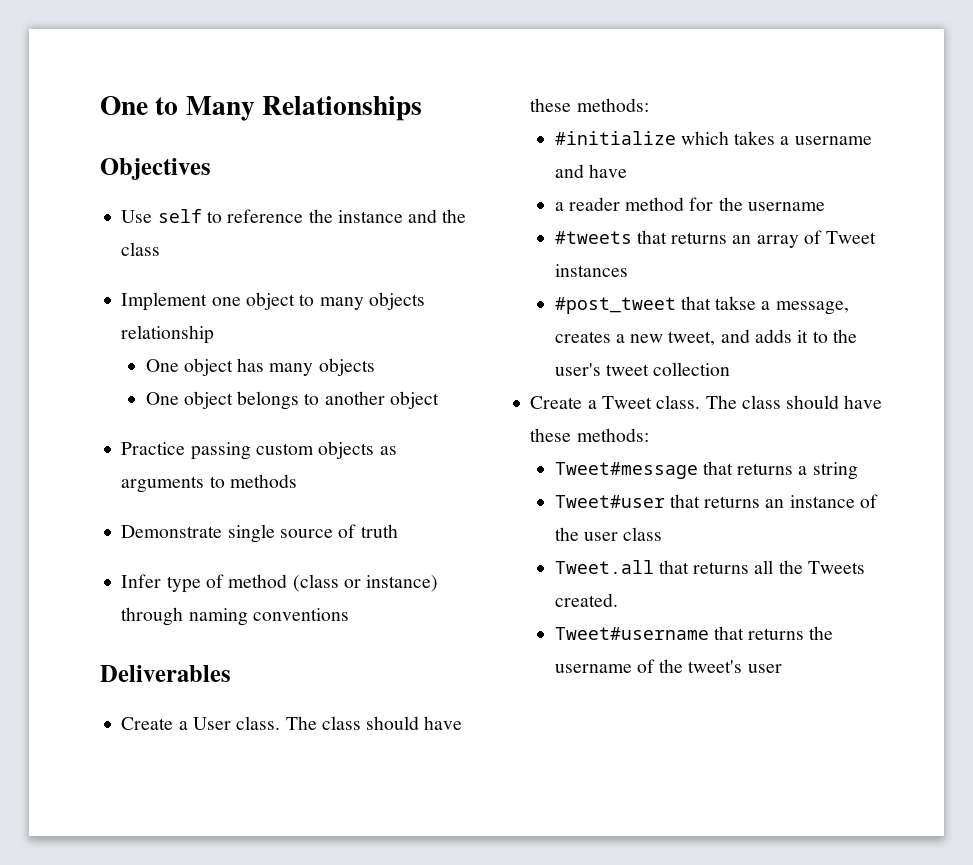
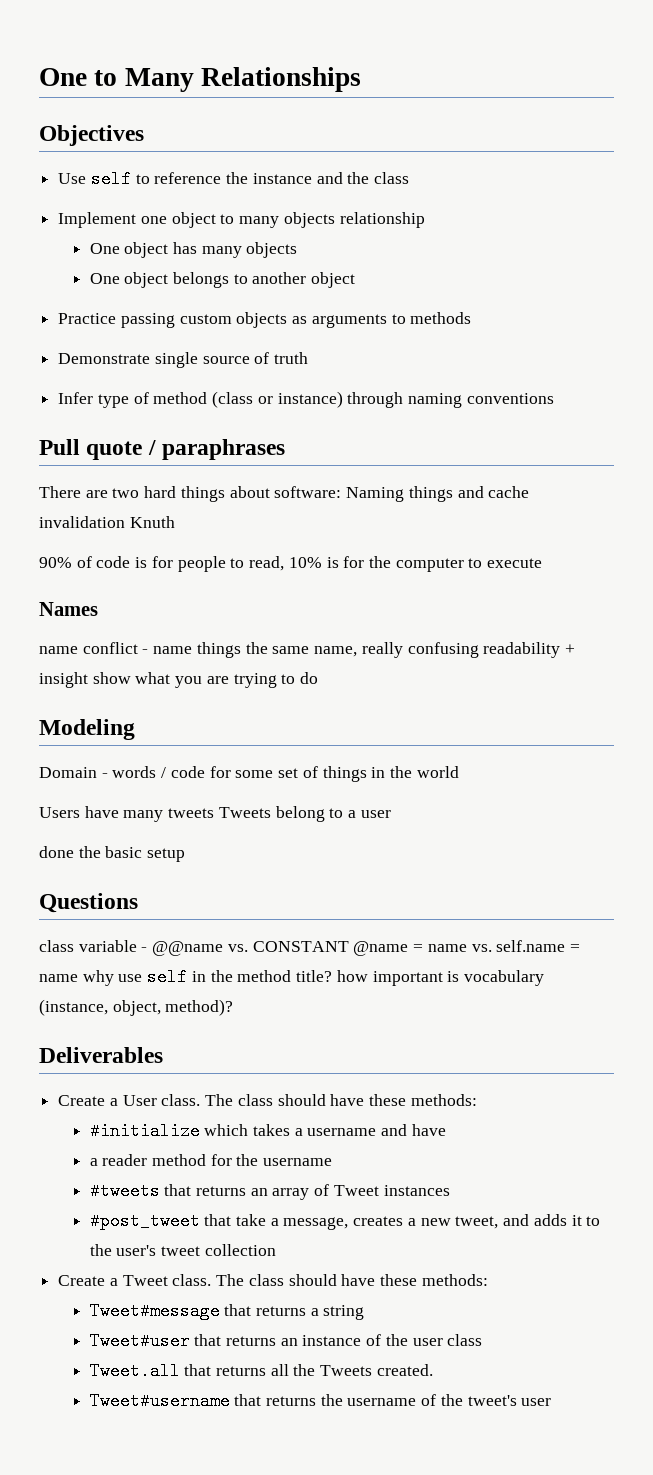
+ Pull quote / paraphrases
+ There are two hard things about software: Naming things and cache invalidation Knuth
+ 90% of code is for people to read, 10% is for the computer to execute
+ Names
+ name conflict - name things the same name, really confusing readability + insight show what you are trying to do
+ Modeling
+ Domain - words / code for some set of things in the world
+ Users have many tweets Tweets belong to a user
+ done the basic setup
+ Questions
+ class variable - @@name vs. CONSTANT @name = name vs. self.name = name why use self in the method title? how important is vocabulary (instance, object, method)?
- #post_tweet that takse a message, creates a new tweet, and adds it to the user's tweet collection
+ #post_tweet that take a message, creates a new tweet, and adds it to the user's tweet collection

